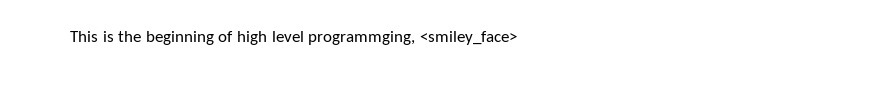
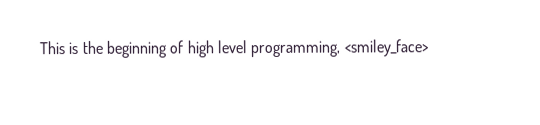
- This is the beginning of high level programmging, <smiley_face>
+ This is the beginning of high level programming, <smiley_face>

